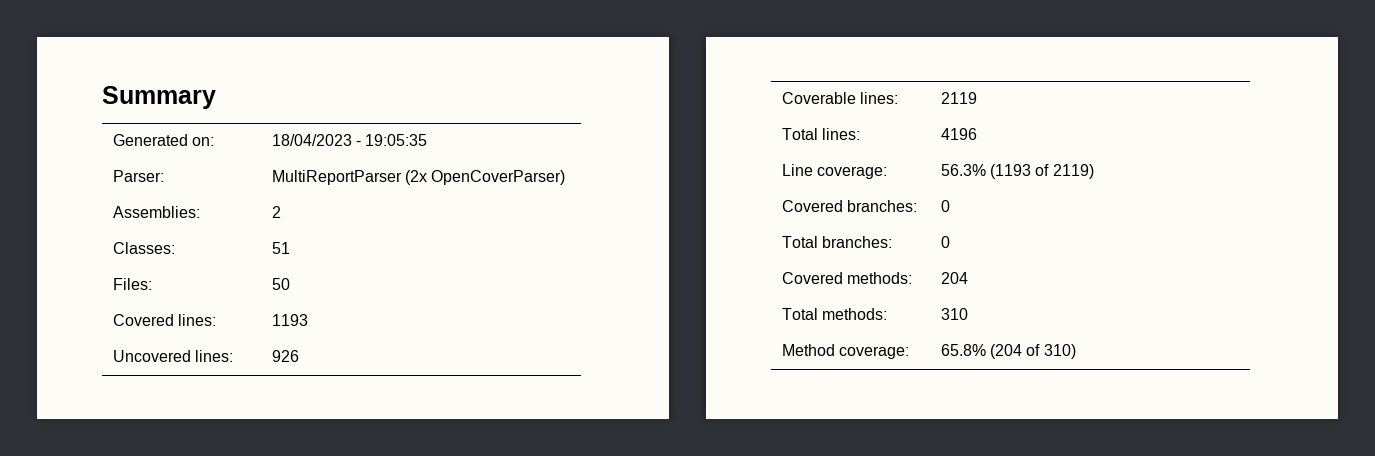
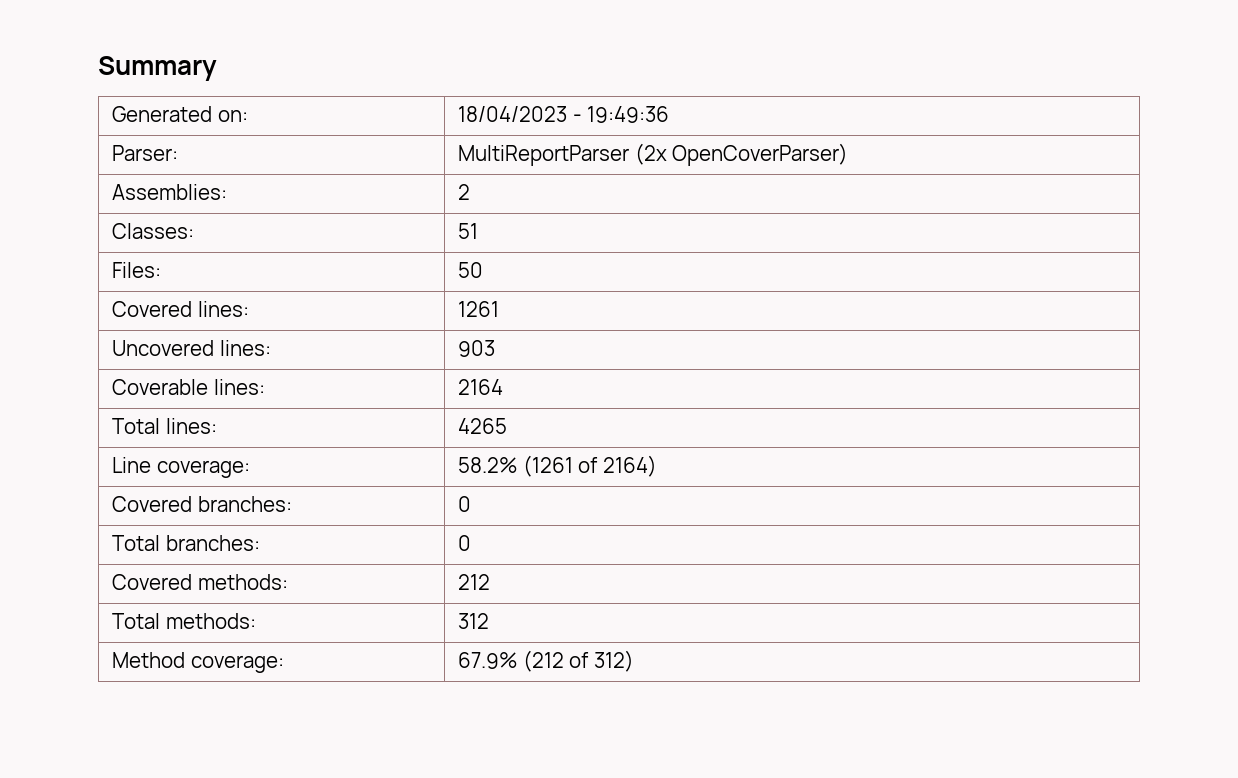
- Generated on: | 18/04/2023 - 19:05:35
+ Generated on: | 18/04/2023 - 19:49:36
- Covered lines: | 1193
+ Covered lines: | 1261
- Uncovered lines: | 926
+ Uncovered lines: | 903
- Coverable lines: | 2119
+ Coverable lines: | 2164
- Total lines: | 4196
+ Total lines: | 4265
- Line coverage: | 56.3% (1193 of 2119)
+ Line coverage: | 58.2% (1261 of 2164)
- Covered methods: | 204
+ Covered methods: | 212
- Total methods: | 310
+ Total methods: | 312
- Method coverage: | 65.8% (204 of 310)
+ Method coverage: | 67.9% (212 of 312)

